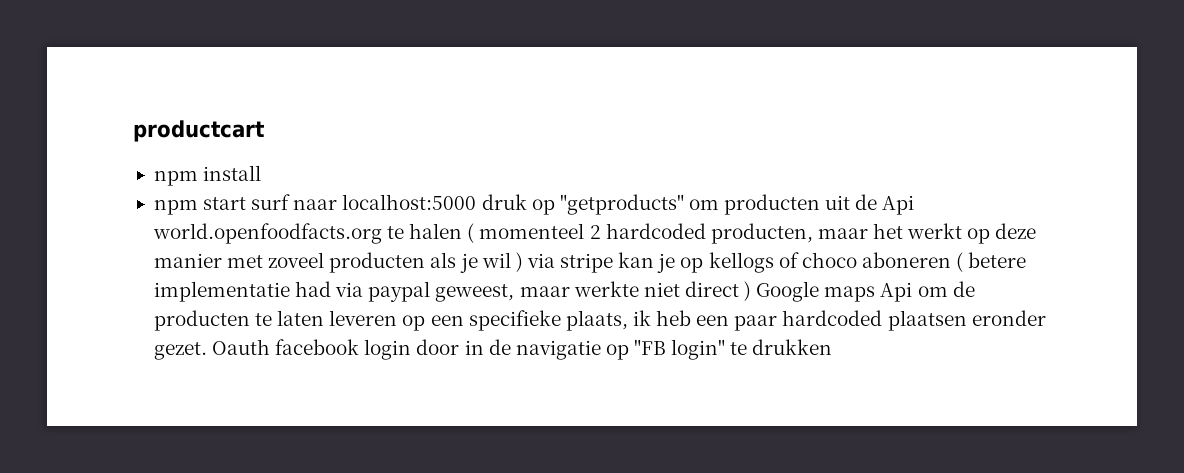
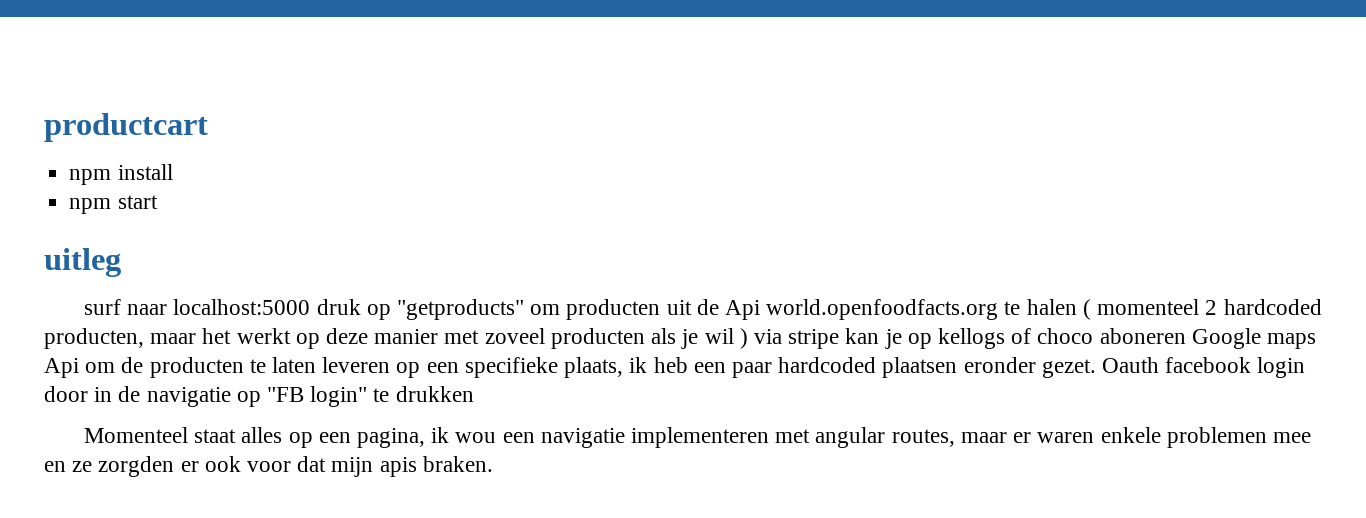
- npm start surf naar localhost:5000 druk op "getproducts" om producten uit de Api world.openfoodfacts.org te halen ( momenteel 2 hardcoded producten, maar het werkt op deze manier met zoveel producten als je wil ) via stripe kan je op kellogs of choco aboneren ( betere implementatie had via paypal geweest, maar werkte niet direct ) Google maps Api om de producten te laten leveren op een specifieke plaats, ik heb een paar hardcoded plaatsen eronder gezet.
+ npm start
+ uitleg
+ surf naar localhost:5000 druk op "getproducts" om producten uit de Api world.openfoodfacts.org te halen ( momenteel 2 hardcoded producten, maar het werkt op deze manier met zoveel producten als je wil ) via stripe kan je op kellogs of choco aboneren Google maps Api om de producten te laten leveren op een specifieke plaats, ik heb een paar hardcoded plaatsen eronder gezet.
+ Momenteel staat alles op een pagina, ik wou een navigatie implementeren met angular routes, maar er waren enkele problemen mee en ze zorgden er ook voor dat mijn apis braken.

